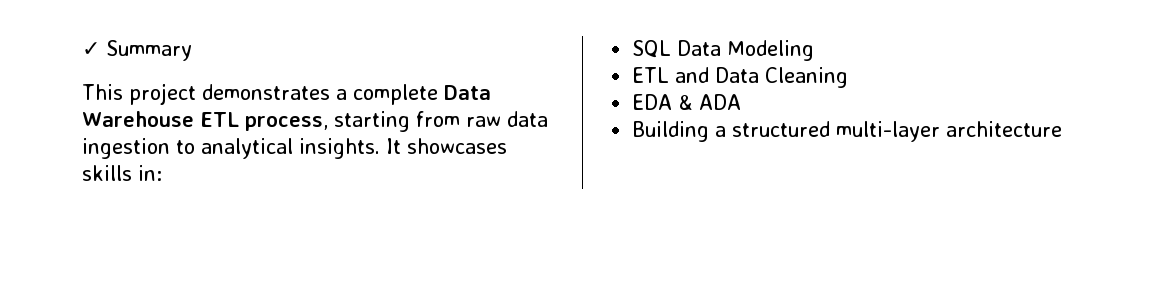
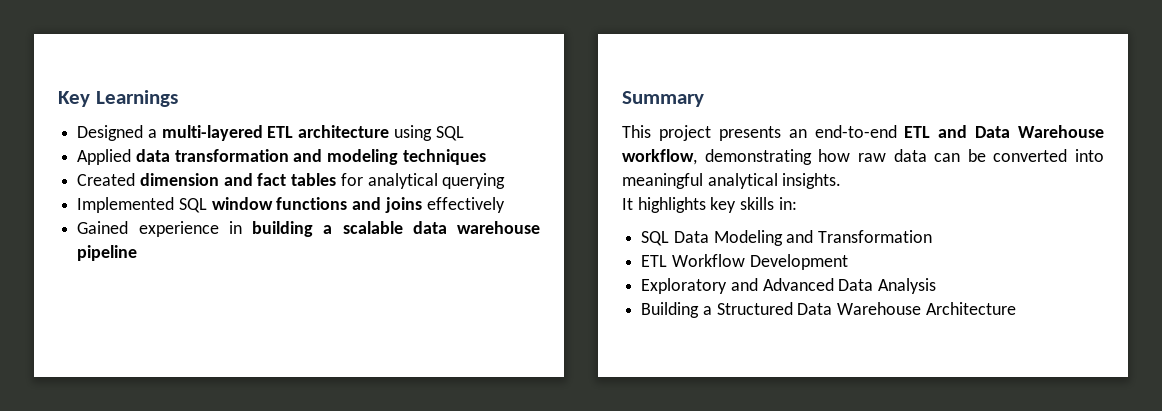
- ✓ Summary
- This project demonstrates a complete Data Warehouse ETL process, starting from raw data ingestion to analytical insights. It showcases skills in:
+ Key Learnings
+ Designed a multi-layered ETL architecture using SQL
+ Applied data transformation and modeling techniques
+ Created dimension and fact tables for analytical querying
+ Implemented SQL window functions and joins effectively
+ Gained experience in building a scalable data warehouse pipeline
+ Summary
+ This project presents an end-to-end ETL and Data Warehouse workflow, demonstrating how raw data can be converted into meaningful analytical insights.
+ It highlights key skills in:
- SQL Data Modeling
- ETL and Data Cleaning
- EDA & ADA
- Building a structured multi-layer architecture
+ SQL Data Modeling and Transformation
+ ETL Workflow Development
+ Exploratory and Advanced Data Analysis
+ Building a Structured Data Warehouse Architecture

